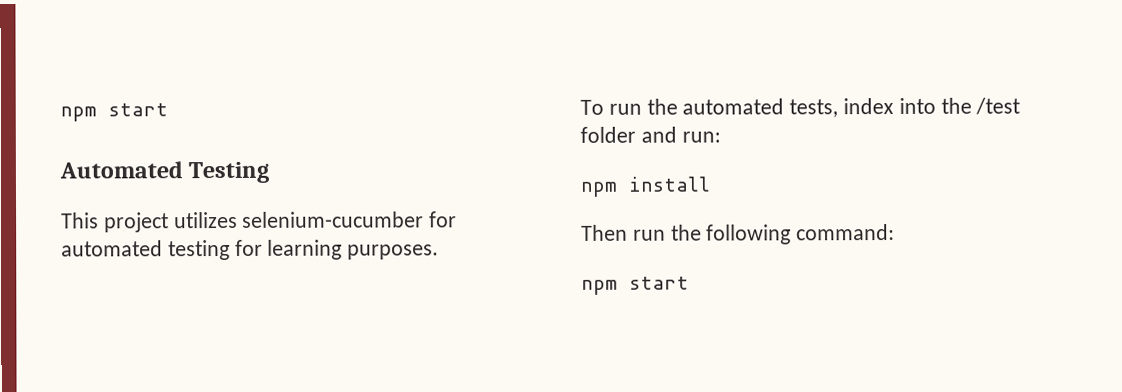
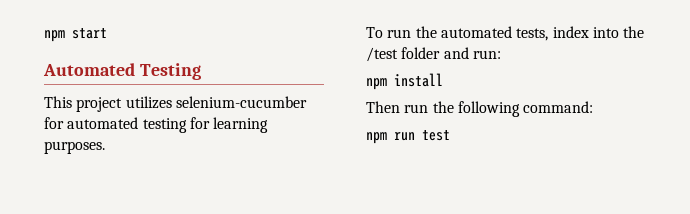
  Then run the following command:
- npm start
+ npm run test

